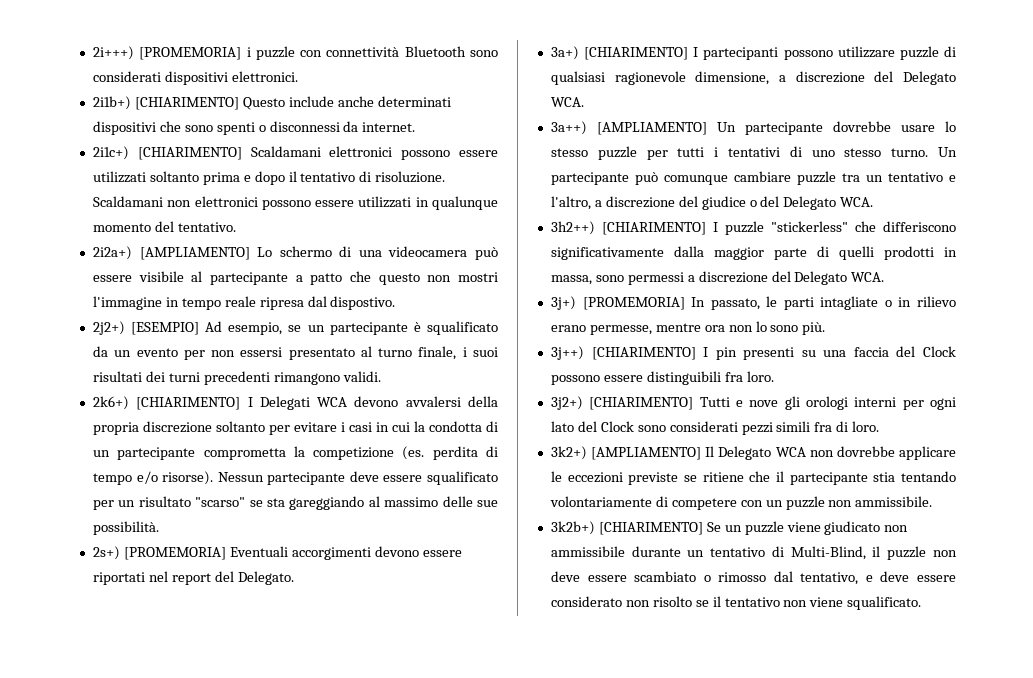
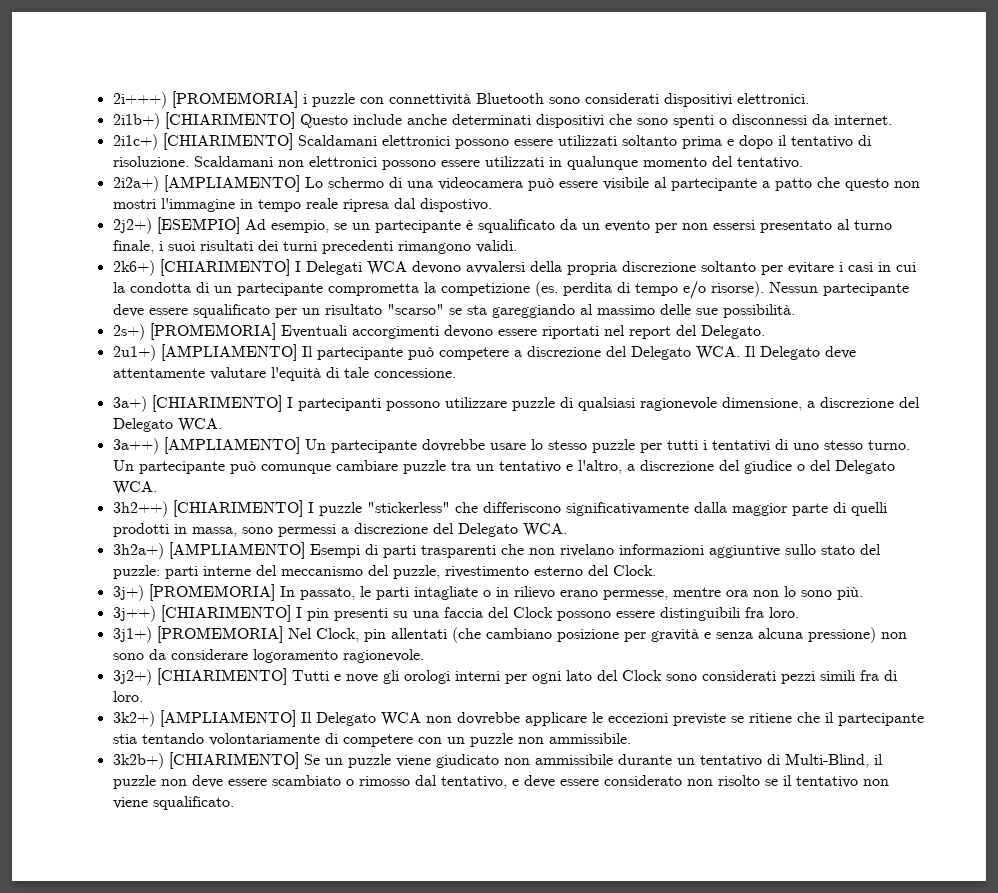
+ 2u1+) [AMPLIAMENTO] Il partecipante può competere a discrezione del Delegato WCA. Il Delegato deve attentamente valutare l'equità di tale concessione.
+ 3h2a+) [AMPLIAMENTO] Esempi di parti trasparenti che non rivelano informazioni aggiuntive sullo stato del puzzle: parti interne del meccanismo del puzzle, rivestimento esterno del Clock.
+ 3j1+) [PROMEMORIA] Nel Clock, pin allentati (che cambiano posizione per gravità e senza alcuna pressione) non sono da considerare logoramento ragionevole.

